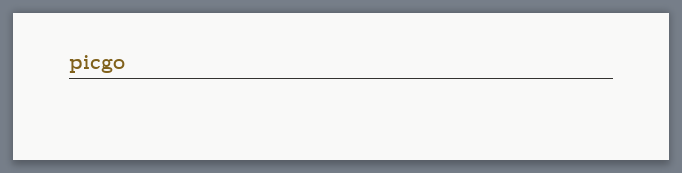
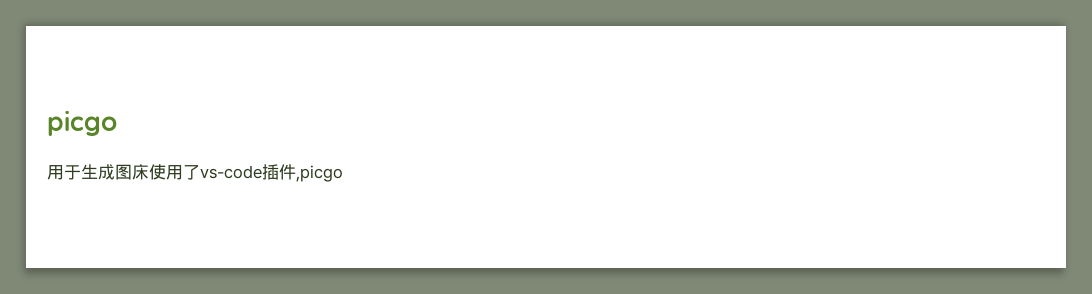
+ 用于生成图床使用了vs-code插件,picgo

